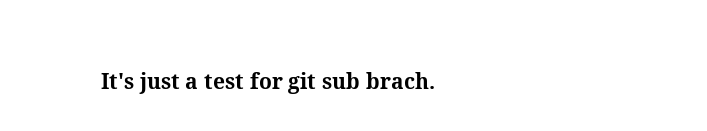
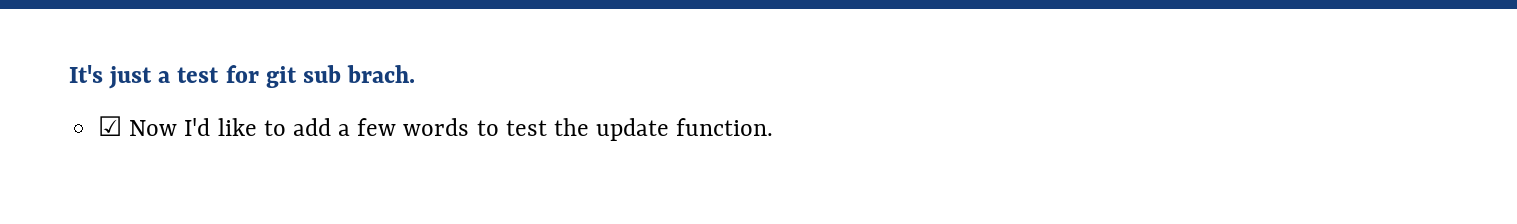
+ ☑ Now I'd like to add a few words to test the update function.

